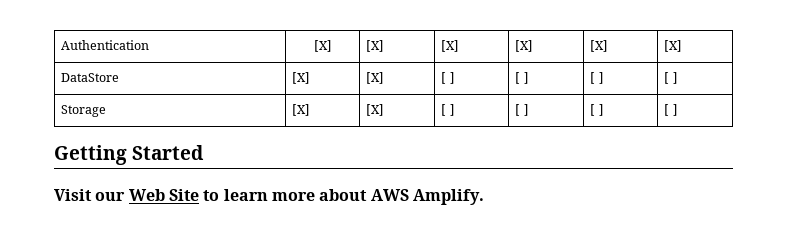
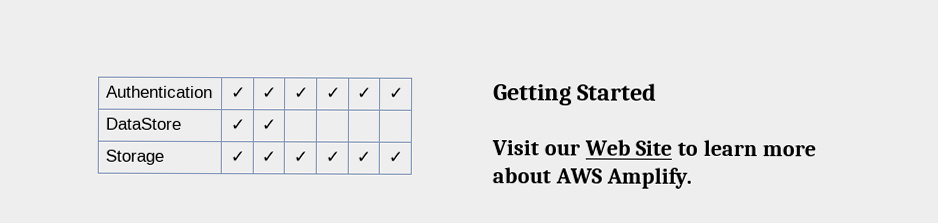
- Authentication | [X] | [X] | [X] | [X] | [X] | [X]
- DataStore | [X] | [X] | [ ] | [ ] | [ ] | [ ]
- Storage | [X] | [X] | [ ] | [ ] | [ ] | [ ]
+ Authentication | ✓ | ✓ | ✓ | ✓ | ✓ | ✓
+ DataStore | ✓ | ✓ | | | |
+ Storage | ✓ | ✓ | ✓ | ✓ | ✓ | ✓

